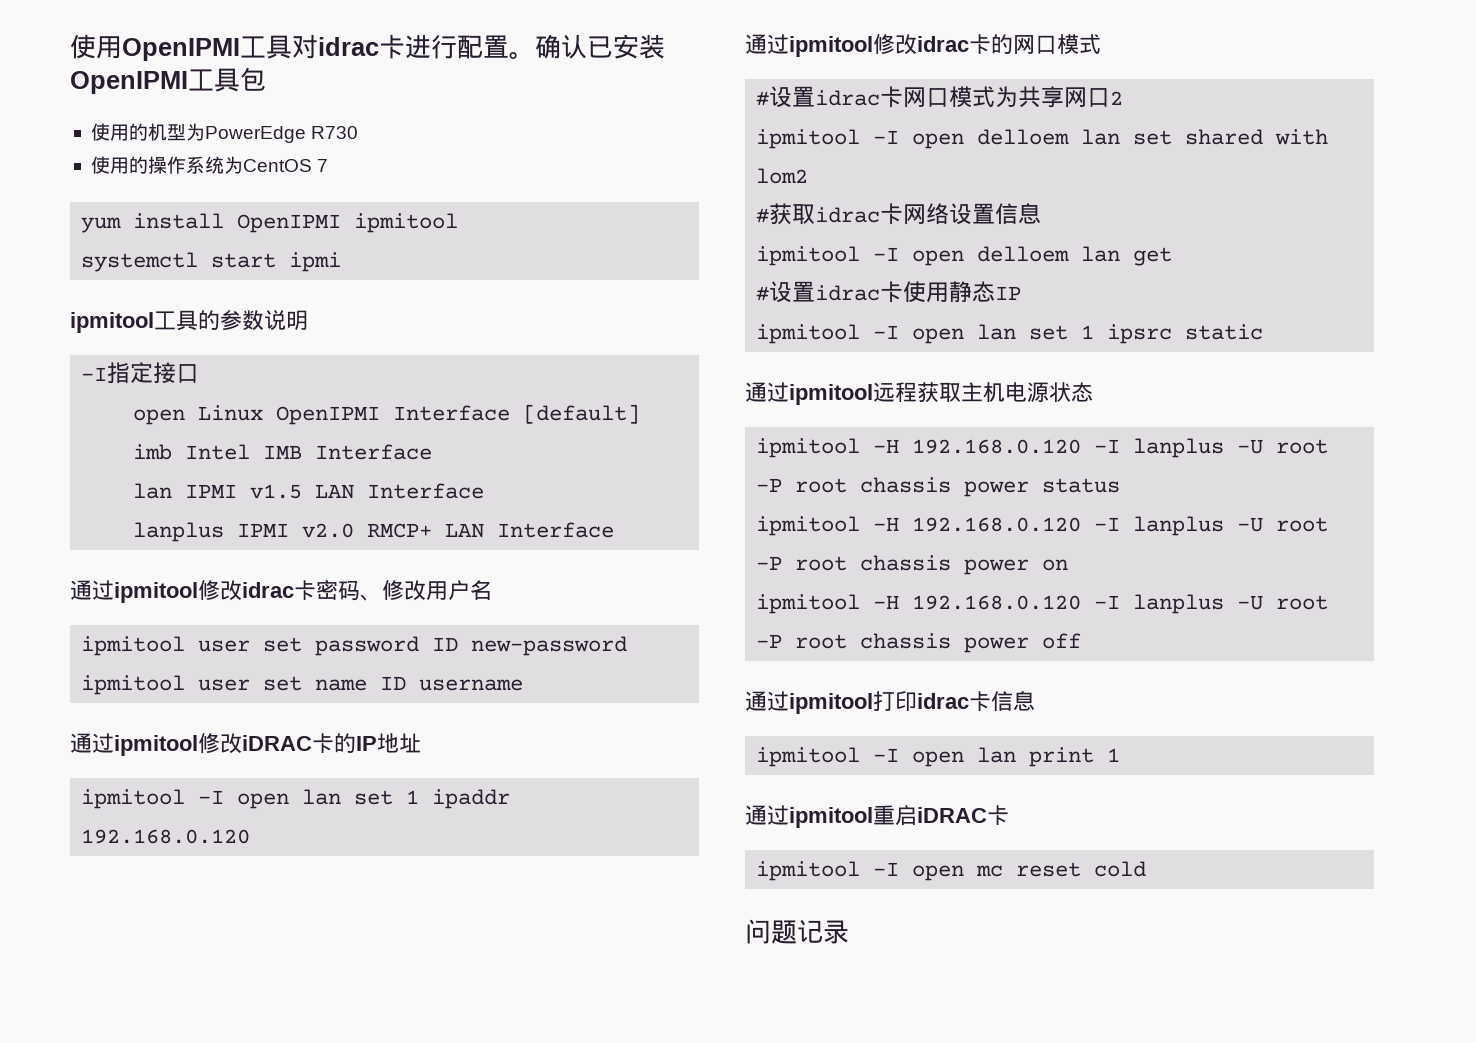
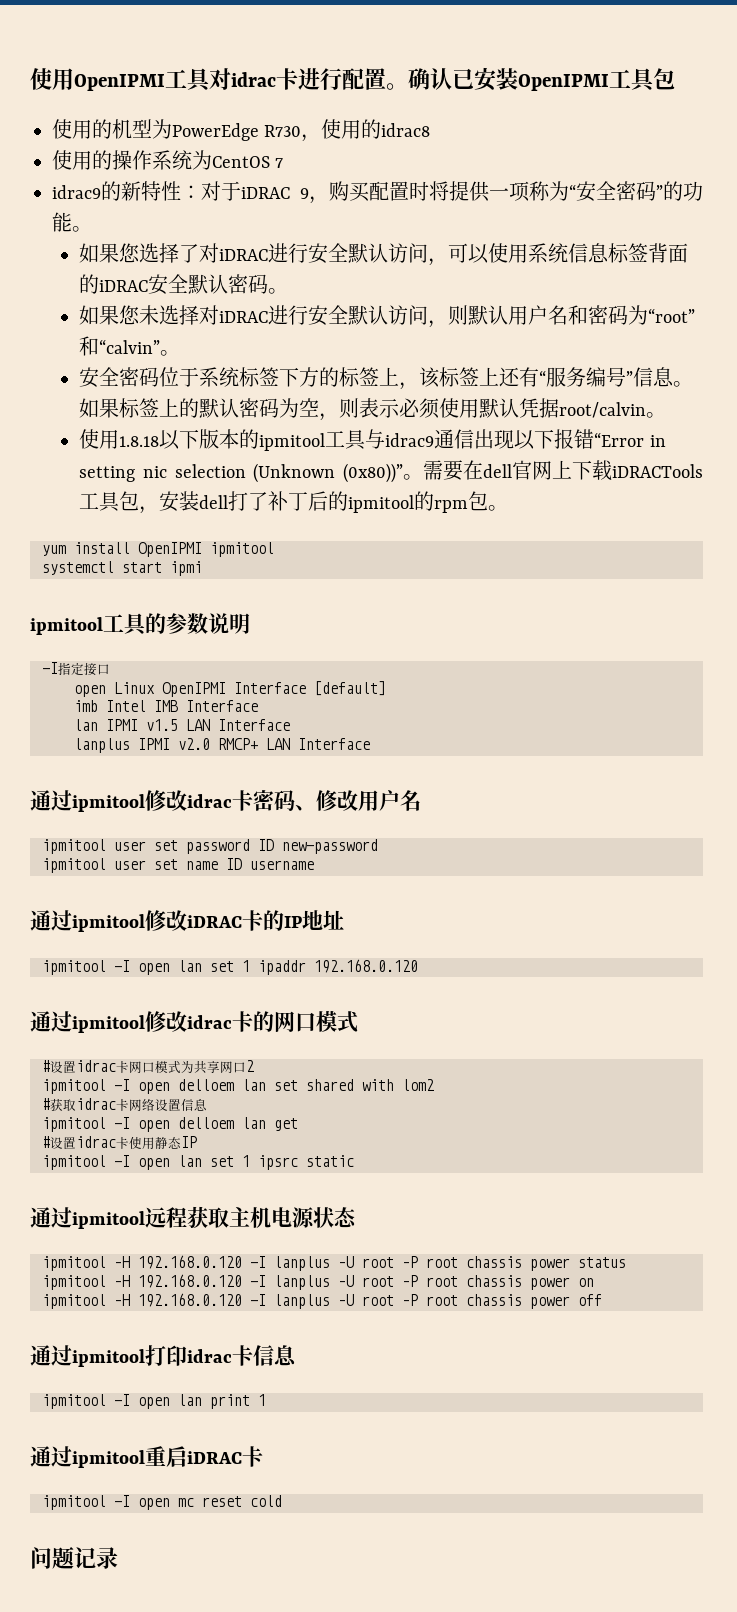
- 使用的机型为PowerEdge R730
+ 使用的机型为PowerEdge R730，使用的idrac8
+ idrac9的新特性：对于iDRAC 9，购买配置时将提供一项称为“安全密码”的功能。
+ 如果您选择了对iDRAC进行安全默认访问，可以使用系统信息标签背面的iDRAC安全默认密码。
+ 如果您未选择对iDRAC进行安全默认访问，则默认用户名和密码为“root”和“calvin”。
+ 安全密码位于系统标签下方的标签上，该标签上还有“服务编号”信息。如果标签上的默认密码为空，则表示必须使用默认凭据root/calvin。
+ 使用1.8.18以下版本的ipmitool工具与idrac9通信出现以下报错“Error in setting nic selection (Unknown (0x80))”。需要在dell官网上下载iDRACTools工具包，安装dell打了补丁后的ipmitool的rpm包。

